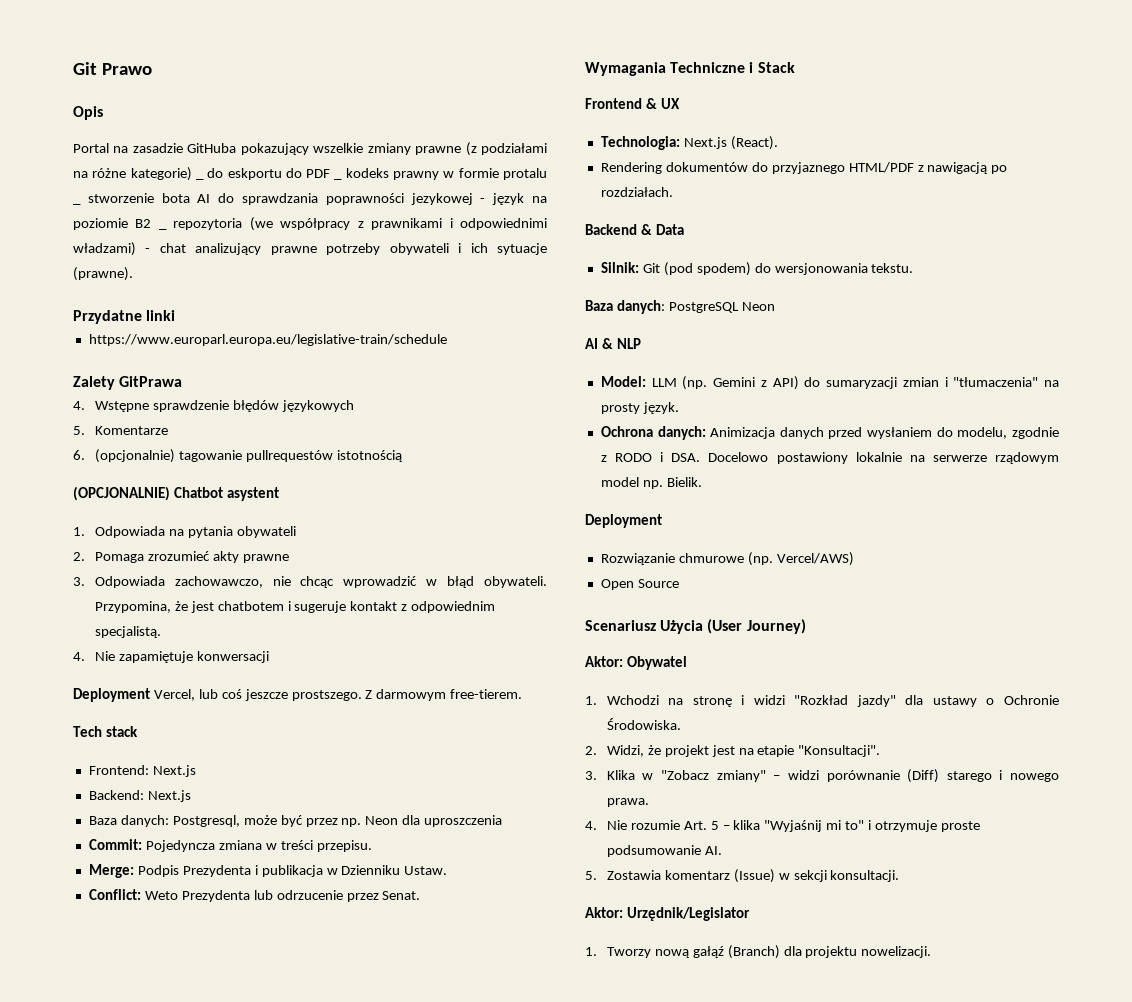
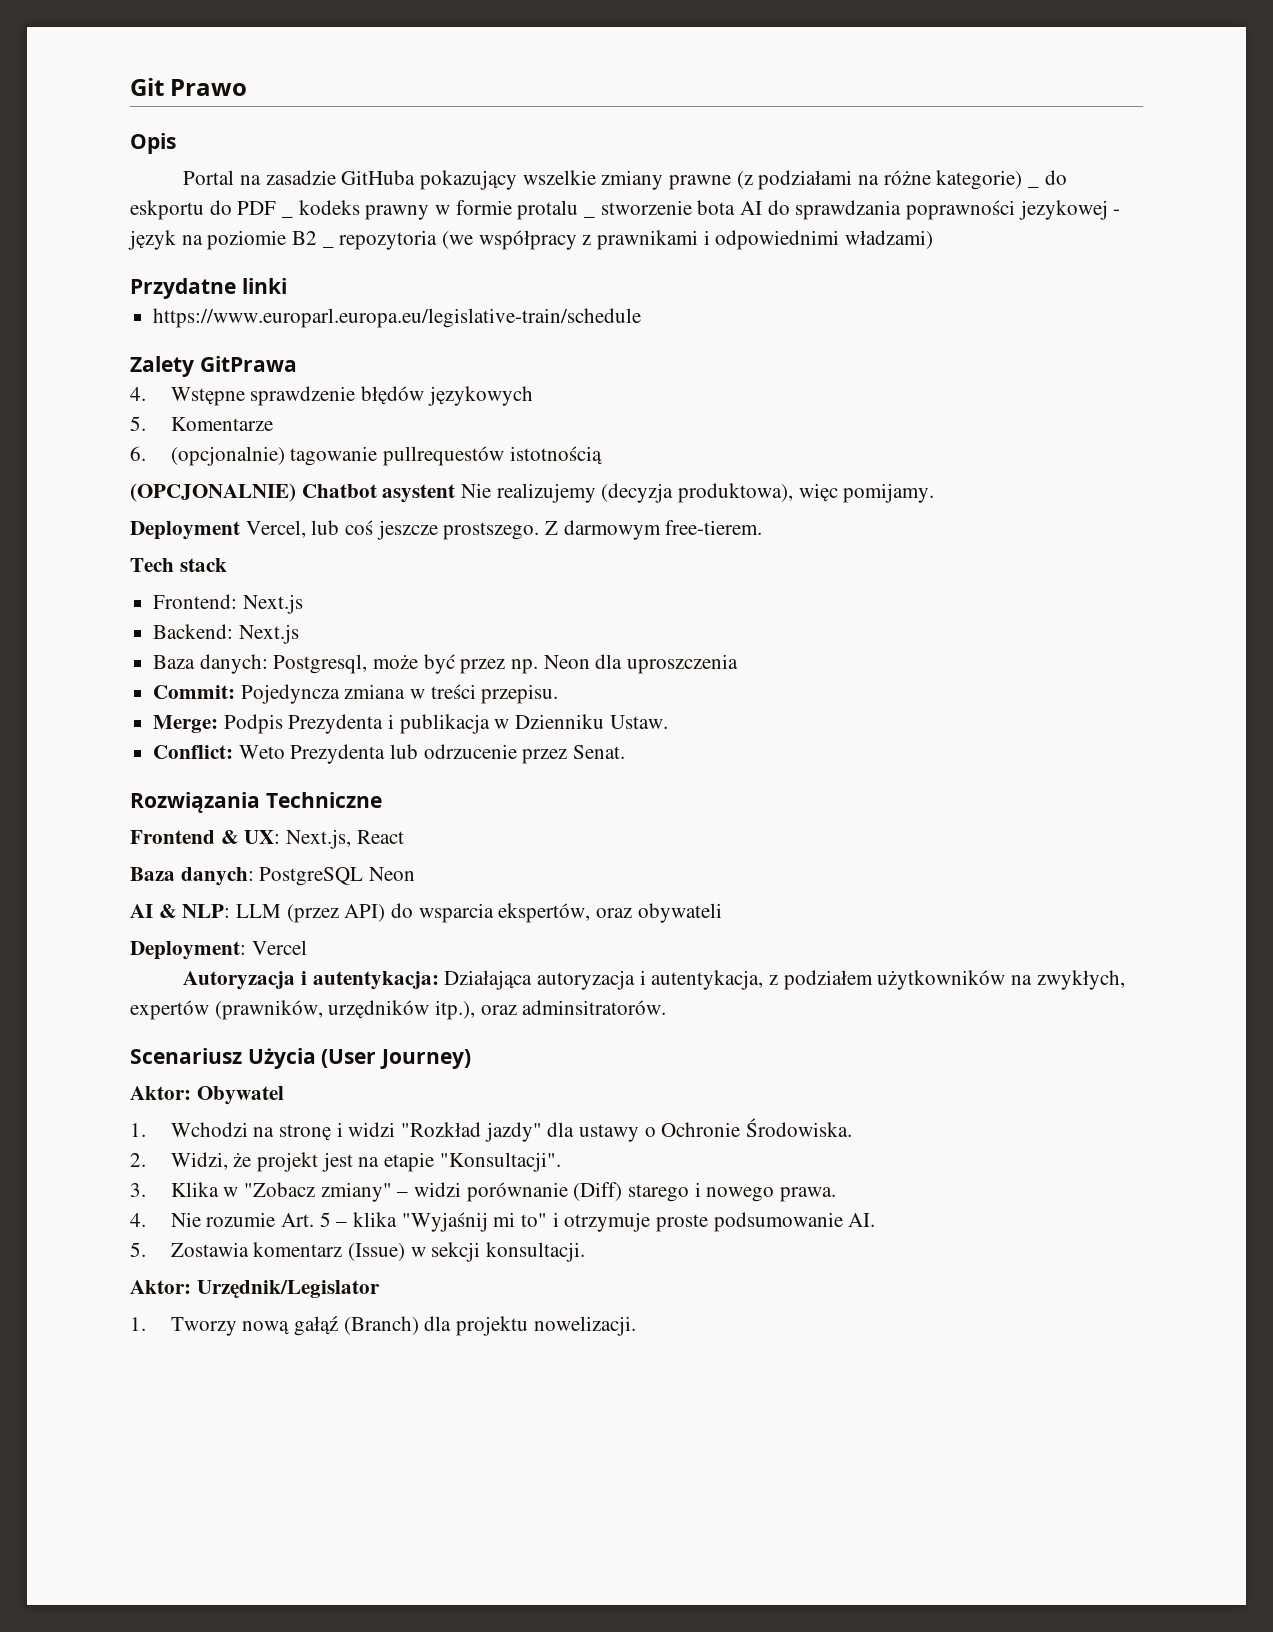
- Portal na zasadzie GitHuba pokazujący wszelkie zmiany prawne (z podziałami na różne kategorie) _ do eskportu do PDF _ kodeks prawny w formie protalu _ stworzenie bota AI do sprawdzania poprawności jezykowej - język na poziomie B2 _ repozytoria (we współpracy z prawnikami i odpowiednimi władzami) - chat analizujący prawne potrzeby obywateli i ich sytuacje (prawne).
+ Portal na zasadzie GitHuba pokazujący wszelkie zmiany prawne (z podziałami na różne kategorie) _ do eskportu do PDF _ kodeks prawny w formie protalu _ stworzenie bota AI do sprawdzania poprawności jezykowej - język na poziomie B2 _ repozytoria (we współpracy z prawnikami i odpowiednimi władzami)
- (OPCJONALNIE) Chatbot asystent
- 1. Odpowiada na pytania obywateli
- 2. Pomaga zrozumieć akty prawne
- 3. Odpowiada zachowawczo, nie chcąc wprowadzić w błąd obywateli. Przypomina, że jest chatbotem i sugeruje kontakt z odpowiednim specjalistą.
- 4. Nie zapamiętuje konwersacji
+ (OPCJONALNIE) Chatbot asystent Nie realizujemy (decyzja produktowa), więc pomijamy.
- Wymagania Techniczne i Stack
+ Rozwiązania Techniczne
- Frontend & UX
- Technologia: Next.js (React).
- Rendering dokumentów do przyjaznego HTML/PDF z nawigacją po rozdziałach.
- Backend & Data
- Silnik: Git (pod spodem) do wersjonowania tekstu.
+ Frontend & UX: Next.js, React
- AI & NLP
- Model: LLM (np. Gemini z API) do sumaryzacji zmian i "tłumaczenia" na prosty język.
- Ochrona danych: Animizacja danych przed wysłaniem do modelu, zgodnie z RODO i DSA. Docelowo postawiony lokalnie na serwerze rządowym model np. Bielik.
- Deployment
- Rozwiązanie chmurowe (np. Vercel/AWS)
- Open Source
+ AI & NLP: LLM (przez API) do wsparcia ekspertów, oraz obywateli
+ Deployment: Vercel
+ Autoryzacja i autentykacja: Działająca autoryzacja i autentykacja, z podziałem użytkowników na zwykłych, expertów (prawników, urzędników itp.), oraz adminsitratorów.

